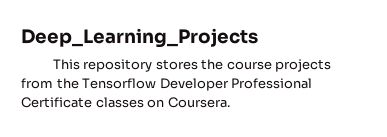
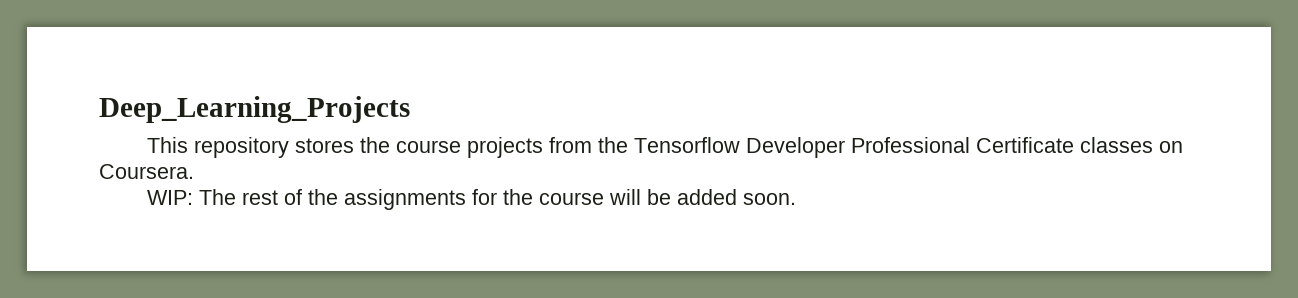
+ WIP: The rest of the assignments for the course will be added soon.

